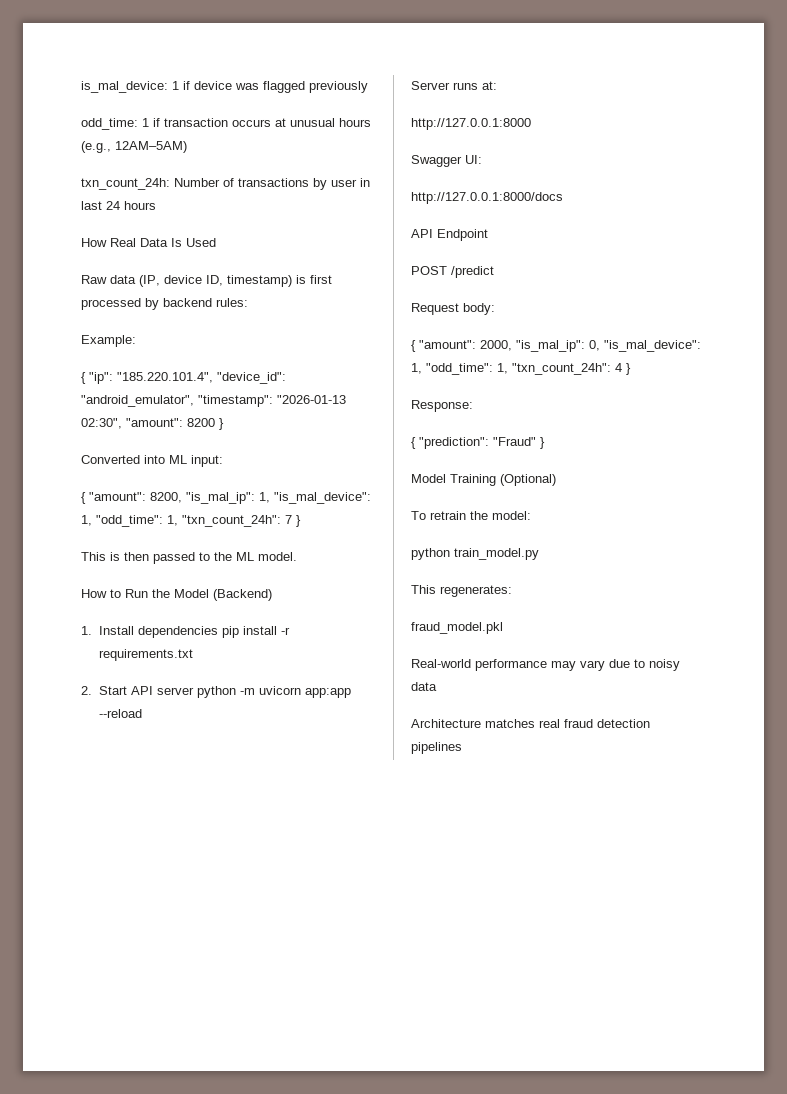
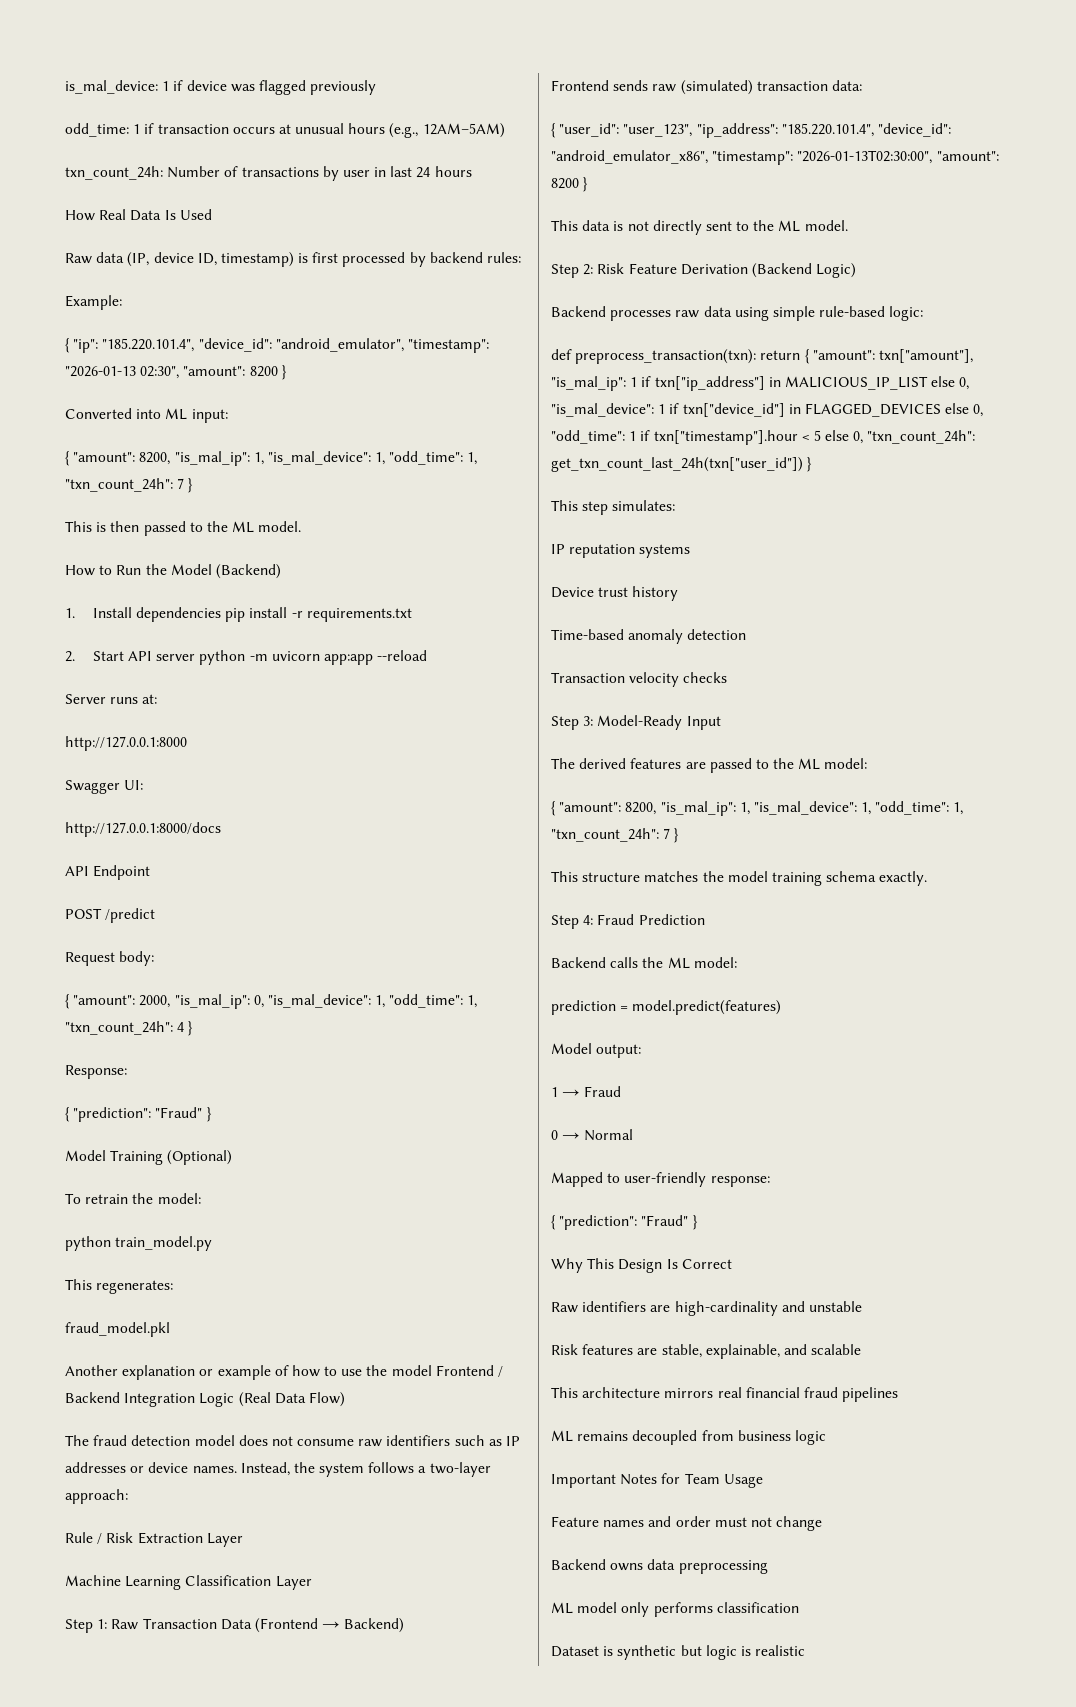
- Real-world performance may vary due to noisy data
- Architecture matches real fraud detection pipelines
+ Another explanation or example of how to use the model Frontend / Backend Integration Logic (Real Data Flow)
+ The fraud detection model does not consume raw identifiers such as IP addresses or device names. Instead, the system follows a two‑layer approach:
+ Rule / Risk Extraction Layer
+ Machine Learning Classification Layer
+ Step 1: Raw Transaction Data (Frontend → Backend)
+ Frontend sends raw (simulated) transaction data:
+ { "user_id": "user_123", "ip_address": "185.220.101.4", "device_id": "android_emulator_x86", "timestamp": "2026-01-13T02:30:00", "amount": 8200 }
+ This data is not directly sent to the ML model.
+ Step 2: Risk Feature Derivation (Backend Logic)
+ Backend processes raw data using simple rule‑based logic:
+ def preprocess_transaction(txn): return { "amount": txn["amount"], "is_mal_ip": 1 if txn["ip_address"] in MALICIOUS_IP_LIST else 0, "is_mal_device": 1 if txn["device_id"] in FLAGGED_DEVICES else 0, "odd_time": 1 if txn["timestamp"].hour < 5 else 0, "txn_count_24h": get_txn_count_last_24h(txn["user_id"]) }
+ This step simulates:
+ IP reputation systems
+ Device trust history
+ Time‑based anomaly detection
+ Transaction velocity checks
+ Step 3: Model‑Ready Input
+ The derived features are passed to the ML model:
+ { "amount": 8200, "is_mal_ip": 1, "is_mal_device": 1, "odd_time": 1, "txn_count_24h": 7 }
+ This structure matches the model training schema exactly.
+ Step 4: Fraud Prediction
+ Backend calls the ML model:
+ prediction = model.predict(features)
+ Model output:
+ 1 → Fraud
+ 0 → Normal
+ Mapped to user‑friendly response:
+ { "prediction": "Fraud" }
+ Why This Design Is Correct
+ Raw identifiers are high‑cardinality and unstable
+ Risk features are stable, explainable, and scalable
+ This architecture mirrors real financial fraud pipelines
+ ML remains decoupled from business logic
+ Important Notes for Team Usage
+ Feature names and order must not change
+ Backend owns data preprocessing
+ ML model only performs classification
+ Dataset is synthetic but logic is realistic

